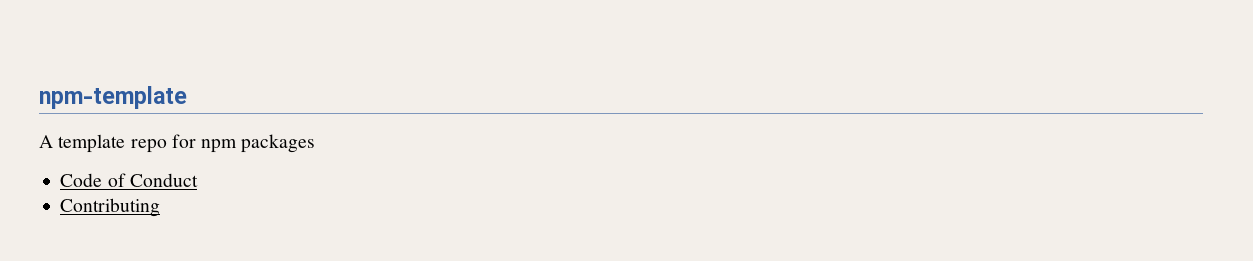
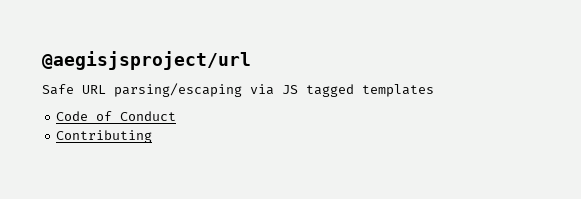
- npm-template
- A template repo for npm packages
+ @aegisjsproject/url
+ Safe URL parsing/escaping via JS tagged templates

